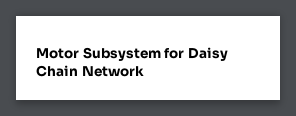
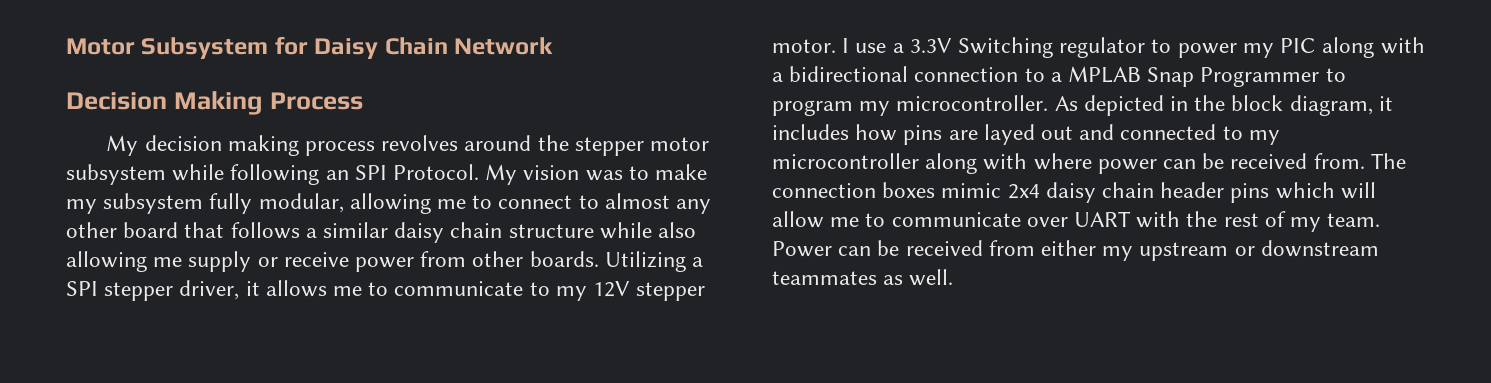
+ Decision Making Process
+ My decision making process revolves around the stepper motor subsystem while following an SPI Protocol. My vision was to make my subsystem fully modular, allowing me to connect to almost any other board that follows a similar daisy chain structure while also allowing me supply or receive power from other boards. Utilizing a SPI stepper driver, it allows me to communicate to my 12V stepper motor. I use a 3.3V Switching regulator to power my PIC along with a bidirectional connection to a MPLAB Snap Programmer to program my microcontroller. As depicted in the block diagram, it includes how pins are layed out and connected to my microcontroller along with where power can be received from. The connection boxes mimic 2x4 daisy chain header pins which will allow me to communicate over UART with the rest of my team. Power can be received from either my upstream or downstream teammates as well.

